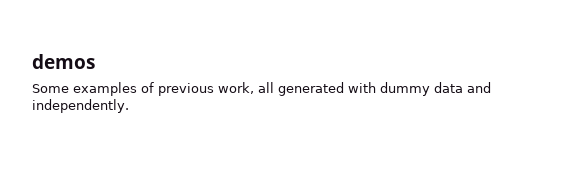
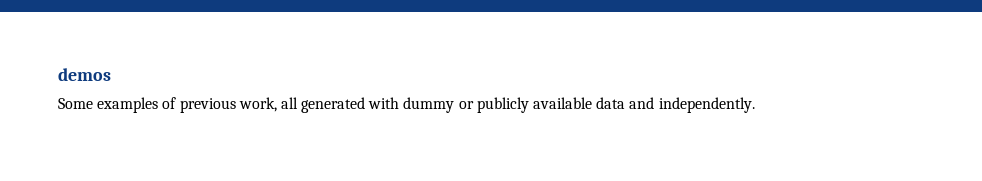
- Some examples of previous work, all generated with dummy data and independently.
+ Some examples of previous work, all generated with dummy or publicly available data and independently.

